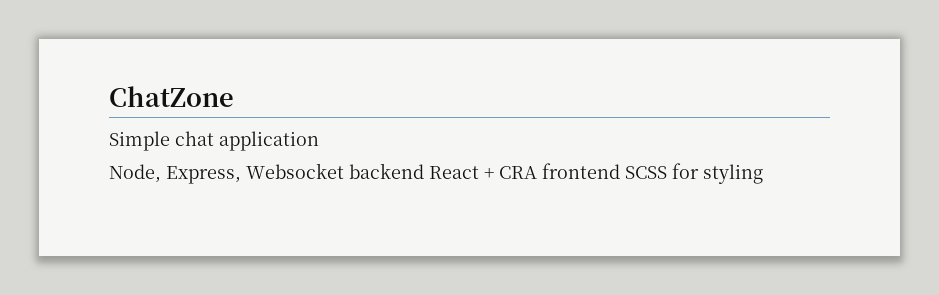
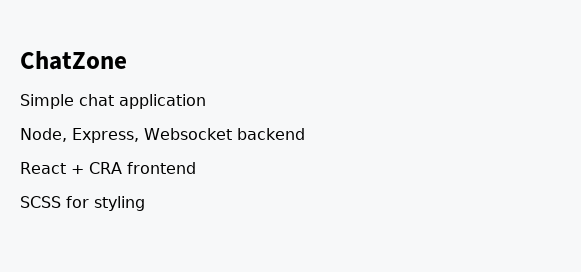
- Node, Express, Websocket backend React + CRA frontend SCSS for styling
+ Node, Express, Websocket backend
+ React + CRA frontend
+ SCSS for styling

